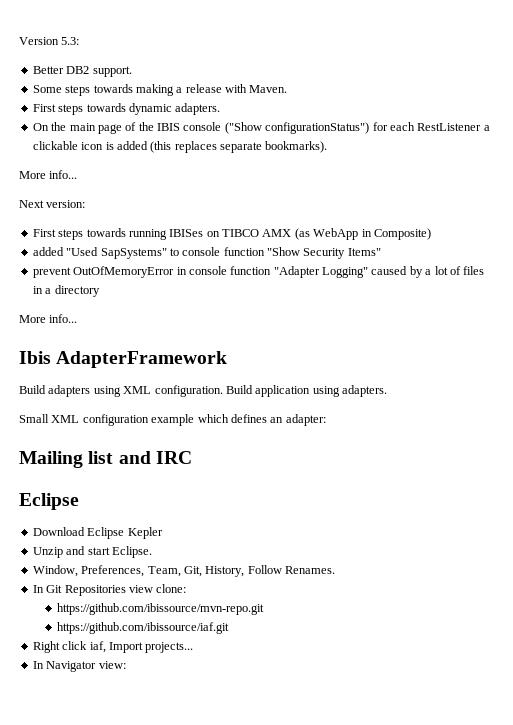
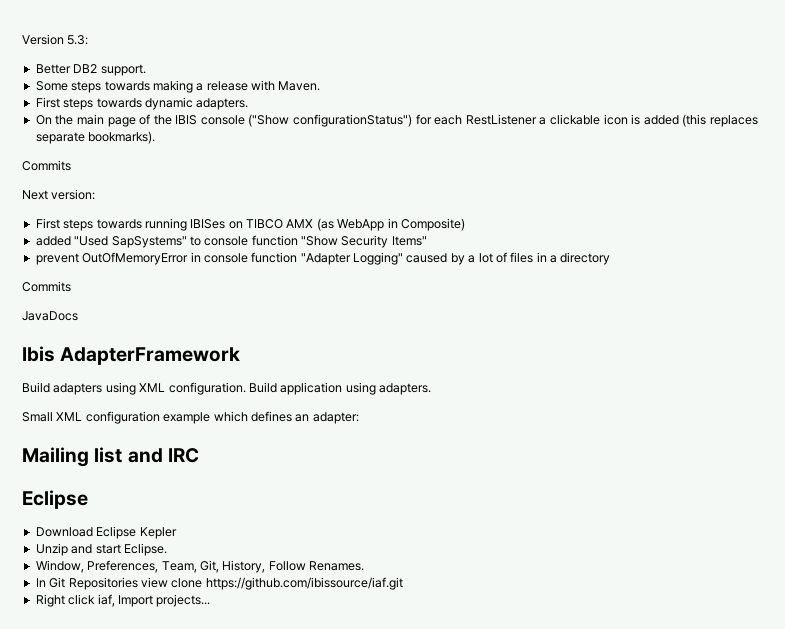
  On the main page of the IBIS console ("Show configurationStatus") for each RestListener a clickable icon is added (this replaces separate bookmarks).
- More info...
+ Commits
  prevent OutOfMemoryError in console function "Adapter Logging" caused by a lot of files in a directory
- More info...
+ Commits
+ JavaDocs
- In Git Repositories view clone:
- https://github.com/ibissource/mvn-repo.git
- https://github.com/ibissource/iaf.git
+ In Git Repositories view clone https://github.com/ibissource/iaf.git
- In Navigator view:

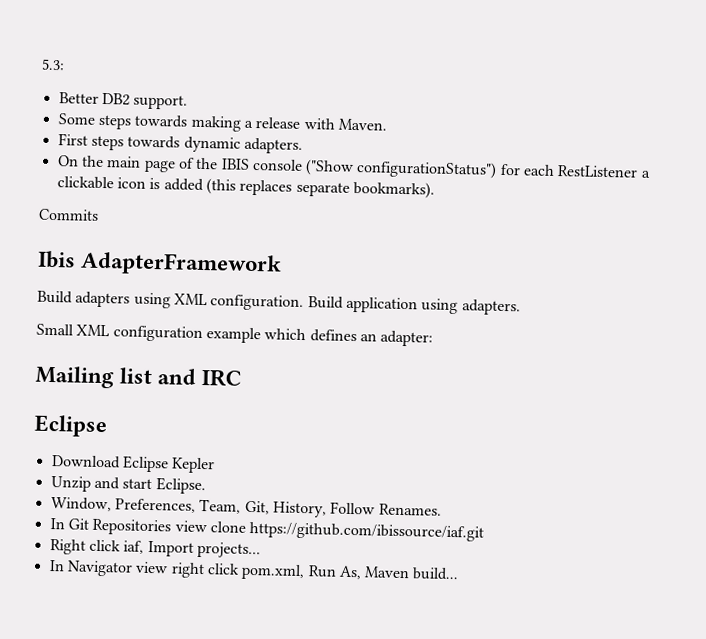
- Version 5.3:
+ 5.3:
- Next version:
- First steps towards running IBISes on TIBCO AMX (as WebApp in Composite)
- added "Used SapSystems" to console function "Show Security Items"
- prevent OutOfMemoryError in console function "Adapter Logging" caused by a lot of files in a directory
- Commits
- JavaDocs
+ In Navigator view right click pom.xml, Run As, Maven build...

